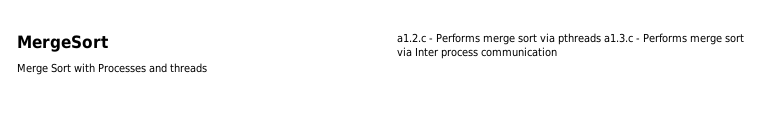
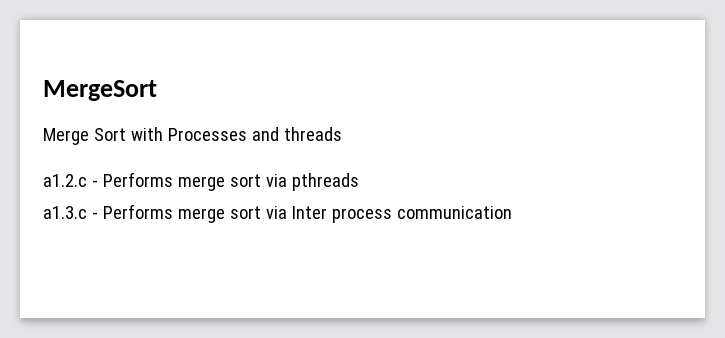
- a1.2.c - Performs merge sort via pthreads a1.3.c - Performs merge sort via Inter process communication
+ a1.2.c - Performs merge sort via pthreads
+ a1.3.c - Performs merge sort via Inter process communication

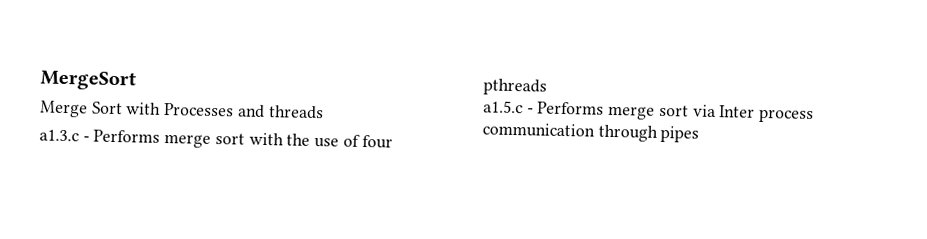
- a1.2.c - Performs merge sort via pthreads
+ a1.3.c - Performs merge sort with the use of four pthreads
- a1.3.c - Performs merge sort via Inter process communication
+ a1.5.c - Performs merge sort via Inter process communication through pipes

